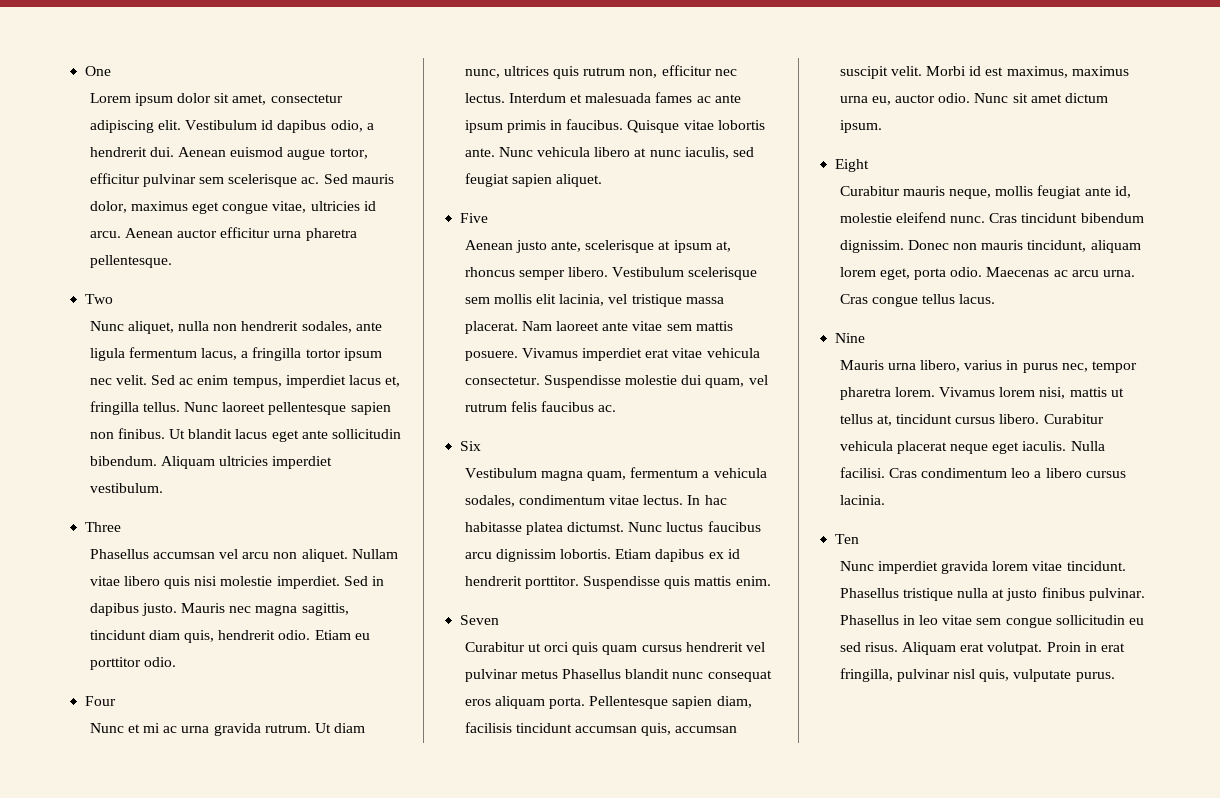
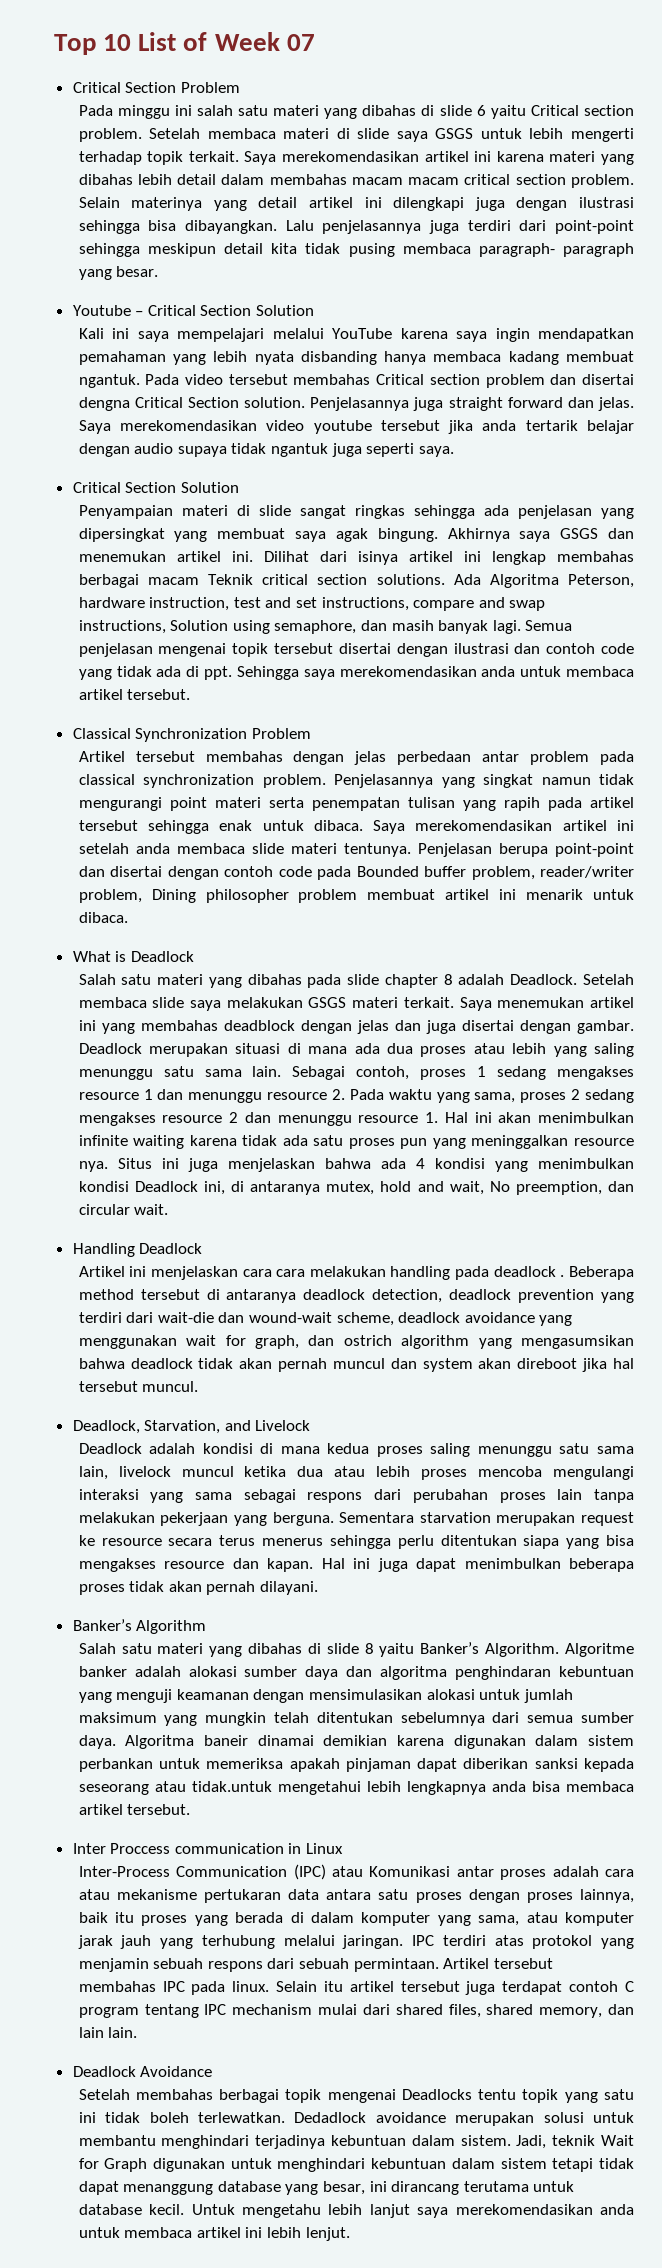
- One
- Lorem ipsum dolor sit amet, consectetur adipiscing elit. Vestibulum id dapibus odio, a hendrerit dui. Aenean euismod augue tortor, efficitur pulvinar sem scelerisque ac. Sed mauris dolor, maximus eget congue vitae, ultricies id arcu. Aenean auctor efficitur urna pharetra pellentesque.
- Two
- Nunc aliquet, nulla non hendrerit sodales, ante ligula fermentum lacus, a fringilla tortor ipsum nec velit. Sed ac enim tempus, imperdiet lacus et, fringilla tellus. Nunc laoreet pellentesque sapien non finibus. Ut blandit lacus eget ante sollicitudin bibendum. Aliquam ultricies imperdiet vestibulum.
- Three
- Phasellus accumsan vel arcu non aliquet. Nullam vitae libero quis nisi molestie imperdiet. Sed in dapibus justo. Mauris nec magna sagittis, tincidunt diam quis, hendrerit odio. Etiam eu porttitor odio.
- Four
- Nunc et mi ac urna gravida rutrum. Ut diam nunc, ultrices quis rutrum non, efficitur nec lectus. Interdum et malesuada fames ac ante ipsum primis in faucibus. Quisque vitae lobortis ante. Nunc vehicula libero at nunc iaculis, sed feugiat sapien aliquet.
- Five
- Aenean justo ante, scelerisque at ipsum at, rhoncus semper libero. Vestibulum scelerisque sem mollis elit lacinia, vel tristique massa placerat. Nam laoreet ante vitae sem mattis posuere. Vivamus imperdiet erat vitae vehicula consectetur. Suspendisse molestie dui quam, vel rutrum felis faucibus ac.
- Six
- Vestibulum magna quam, fermentum a vehicula sodales, condimentum vitae lectus. In hac habitasse platea dictumst. Nunc luctus faucibus arcu dignissim lobortis. Etiam dapibus ex id hendrerit porttitor. Suspendisse quis mattis enim.
- Seven
- Curabitur ut orci quis quam cursus hendrerit vel pulvinar metus Phasellus blandit nunc consequat eros aliquam porta. Pellentesque sapien diam, facilisis tincidunt accumsan quis, accumsan suscipit velit. Morbi id est maximus, maximus urna eu, auctor odio. Nunc sit amet dictum ipsum.
- Eight
- Curabitur mauris neque, mollis feugiat ante id, molestie eleifend nunc. Cras tincidunt bibendum dignissim. Donec non mauris tincidunt, aliquam lorem eget, porta odio. Maecenas ac arcu urna. Cras congue tellus lacus.
- Nine
- Mauris urna libero, varius in purus nec, tempor pharetra lorem. Vivamus lorem nisi, mattis ut tellus at, tincidunt cursus libero. Curabitur vehicula placerat neque eget iaculis. Nulla facilisi. Cras condimentum leo a libero cursus lacinia.
- Ten
- Nunc imperdiet gravida lorem vitae tincidunt. Phasellus tristique nulla at justo finibus pulvinar. Phasellus in leo vitae sem congue sollicitudin eu sed risus. Aliquam erat volutpat. Proin in erat fringilla, pulvinar nisl quis, vulputate purus.
+ Top 10 List of Week 07
+ Critical Section Problem
+ Pada minggu ini salah satu materi yang dibahas di slide 6 yaitu Critical section problem. Setelah membaca materi di slide saya GSGS untuk lebih mengerti terhadap topik terkait. Saya merekomendasikan artikel ini karena materi yang dibahas lebih detail dalam membahas macam macam critical section problem. Selain materinya yang detail artikel ini dilengkapi juga dengan ilustrasi sehingga bisa dibayangkan. Lalu penjelasannya juga terdiri dari point-point sehingga meskipun detail kita tidak pusing membaca paragraph- paragraph yang besar.
+ Youtube – Critical Section Solution
+ Kali ini saya mempelajari melalui YouTube karena saya ingin mendapatkan pemahaman yang lebih nyata disbanding hanya membaca kadang membuat ngantuk. Pada video tersebut membahas Critical section problem dan disertai dengna Critical Section solution. Penjelasannya juga straight forward dan jelas. Saya merekomendasikan video youtube tersebut jika anda tertarik belajar dengan audio supaya tidak ngantuk juga seperti saya.
+ Critical Section Solution
+ Penyampaian materi di slide sangat ringkas sehingga ada penjelasan yang dipersingkat yang membuat saya agak bingung. Akhirnya saya GSGS dan menemukan artikel ini. Dilihat dari isinya artikel ini lengkap membahas berbagai macam Teknik critical section solutions. Ada Algoritma Peterson, hardware instruction, test and set instructions, compare and swap instructions, Solution using semaphore, dan masih banyak lagi. Semua penjelasan mengenai topik tersebut disertai dengan ilustrasi dan contoh code yang tidak ada di ppt. Sehingga saya merekomendasikan anda untuk membaca artikel tersebut.
+ Classical Synchronization Problem
+ Artikel tersebut membahas dengan jelas perbedaan antar problem pada classical synchronization problem. Penjelasannya yang singkat namun tidak mengurangi point materi serta penempatan tulisan yang rapih pada artikel tersebut sehingga enak untuk dibaca. Saya merekomendasikan artikel ini setelah anda membaca slide materi tentunya. Penjelasan berupa point-point dan disertai dengan contoh code pada Bounded buffer problem, reader/writer problem, Dining philosopher problem membuat artikel ini menarik untuk dibaca.
+ What is Deadlock
+ Salah satu materi yang dibahas pada slide chapter 8 adalah Deadlock. Setelah membaca slide saya melakukan GSGS materi terkait. Saya menemukan artikel ini yang membahas deadblock dengan jelas dan juga disertai dengan gambar. Deadlock merupakan situasi di mana ada dua proses atau lebih yang saling menunggu satu sama lain. Sebagai contoh, proses 1 sedang mengakses resource 1 dan menunggu resource 2. Pada waktu yang sama, proses 2 sedang mengakses resource 2 dan menunggu resource 1. Hal ini akan menimbulkan infinite waiting karena tidak ada satu proses pun yang meninggalkan resource nya. Situs ini juga menjelaskan bahwa ada 4 kondisi yang menimbulkan kondisi Deadlock ini, di antaranya mutex, hold and wait, No preemption, dan circular wait.
+ Handling Deadlock
+ Artikel ini menjelaskan cara cara melakukan handling pada deadlock . Beberapa method tersebut di antaranya deadlock detection, deadlock prevention yang terdiri dari wait-die dan wound-wait scheme, deadlock avoidance yang menggunakan wait for graph, dan ostrich algorithm yang mengasumsikan bahwa deadlock tidak akan pernah muncul dan system akan direboot jika hal tersebut muncul.
+ Deadlock, Starvation, and Livelock
+ Deadlock adalah kondisi di mana kedua proses saling menunggu satu sama lain, livelock muncul ketika dua atau lebih proses mencoba mengulangi interaksi yang sama sebagai respons dari perubahan proses lain tanpa melakukan pekerjaan yang berguna. Sementara starvation merupakan request ke resource secara terus menerus sehingga perlu ditentukan siapa yang bisa mengakses resource dan kapan. Hal ini juga dapat menimbulkan beberapa proses tidak akan pernah dilayani.
+ Banker’s Algorithm
+ Salah satu materi yang dibahas di slide 8 yaitu Banker’s Algorithm. Algoritme banker adalah alokasi sumber daya dan algoritma penghindaran kebuntuan yang menguji keamanan dengan mensimulasikan alokasi untuk jumlah maksimum yang mungkin telah ditentukan sebelumnya dari semua sumber daya. Algoritma baneir dinamai demikian karena digunakan dalam sistem perbankan untuk memeriksa apakah pinjaman dapat diberikan sanksi kepada seseorang atau tidak.untuk mengetahui lebih lengkapnya anda bisa membaca artikel tersebut.
+ Inter Proccess communication in Linux
+ Inter-Process Communication (IPC) atau Komunikasi antar proses adalah cara atau mekanisme pertukaran data antara satu proses dengan proses lainnya, baik itu proses yang berada di dalam komputer yang sama, atau komputer jarak jauh yang terhubung melalui jaringan. IPC terdiri atas protokol yang menjamin sebuah respons dari sebuah permintaan. Artikel tersebut membahas IPC pada linux. Selain itu artikel tersebut juga terdapat contoh C program tentang IPC mechanism mulai dari shared files, shared memory, dan lain lain.
+ Deadlock Avoidance
+ Setelah membahas berbagai topik mengenai Deadlocks tentu topik yang satu ini tidak boleh terlewatkan. Dedadlock avoidance merupakan solusi untuk membantu menghindari terjadinya kebuntuan dalam sistem. Jadi, teknik Wait for Graph digunakan untuk menghindari kebuntuan dalam sistem tetapi tidak dapat menanggung database yang besar, ini dirancang terutama untuk database kecil. Untuk mengetahu lebih lanjut saya merekomendasikan anda untuk membaca artikel ini lebih lenjut.

